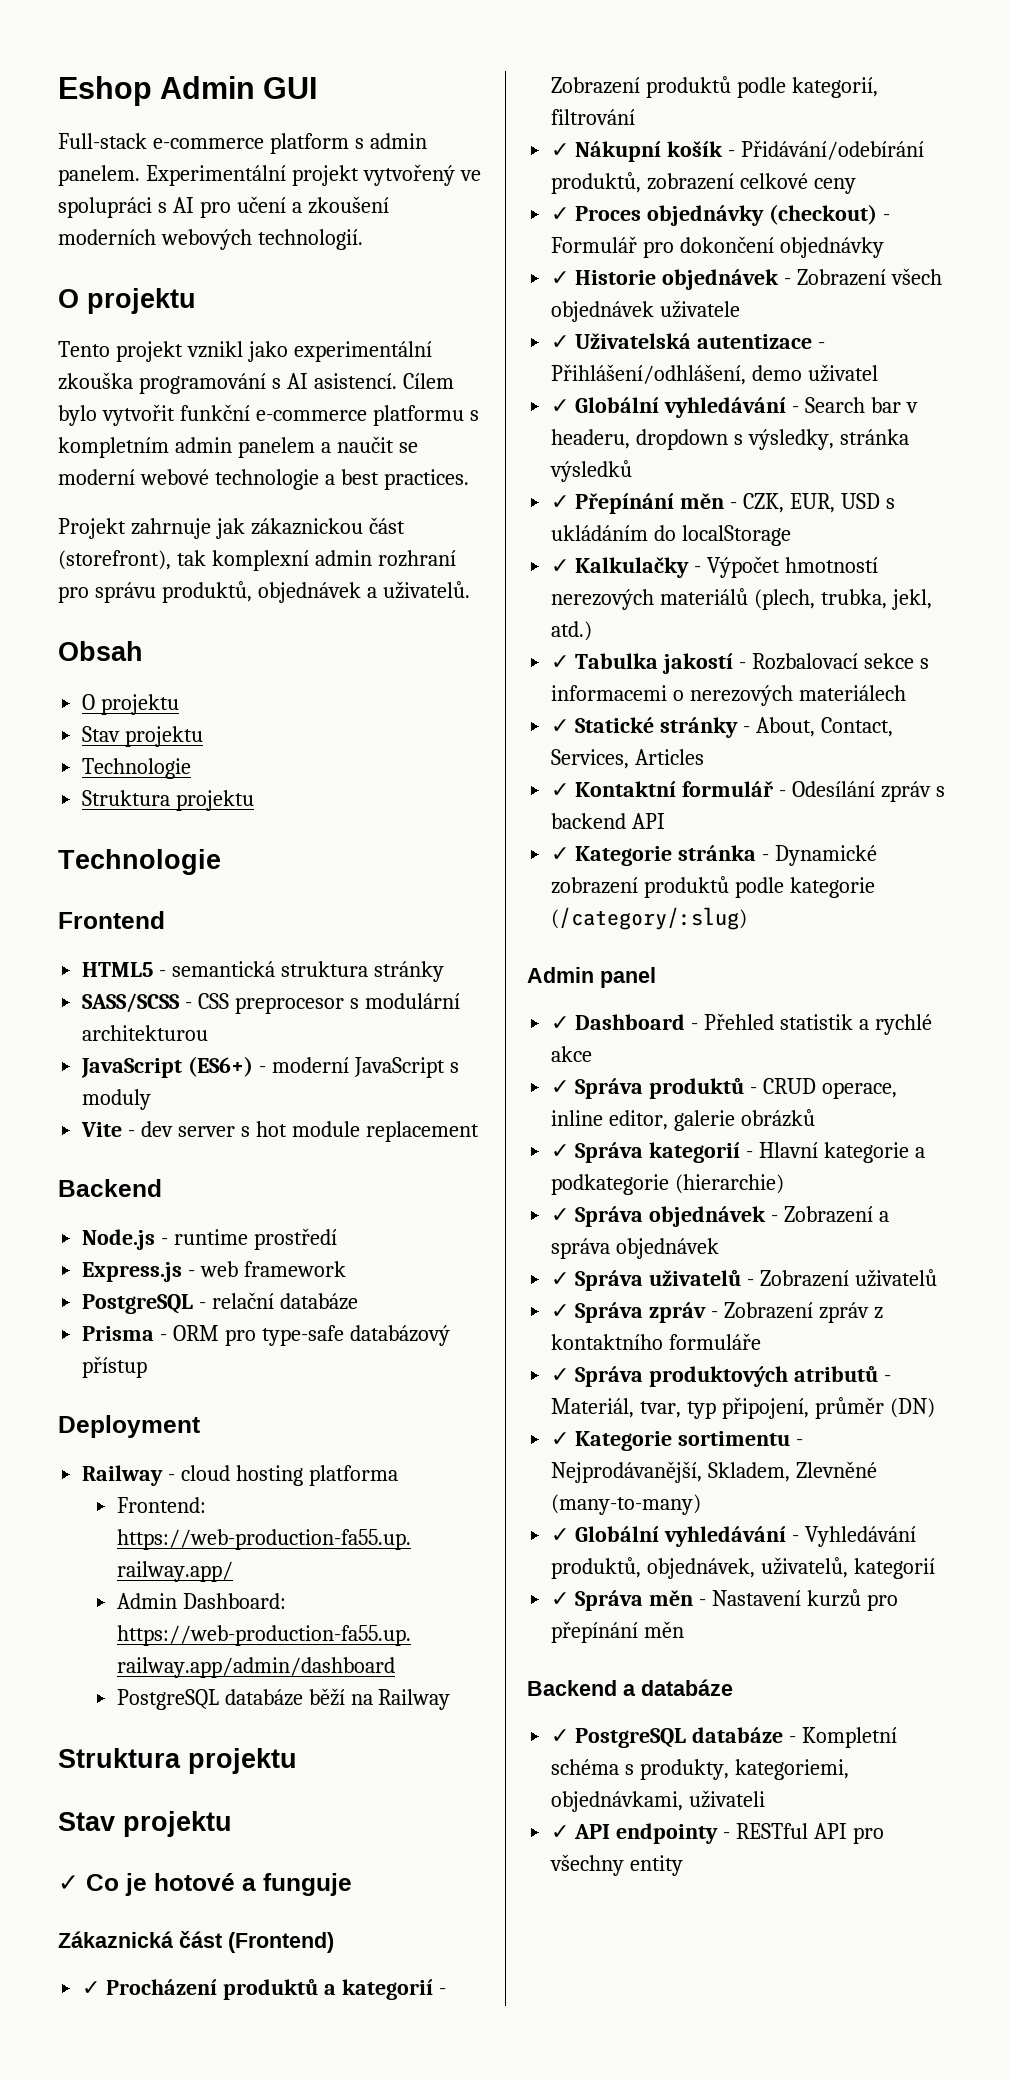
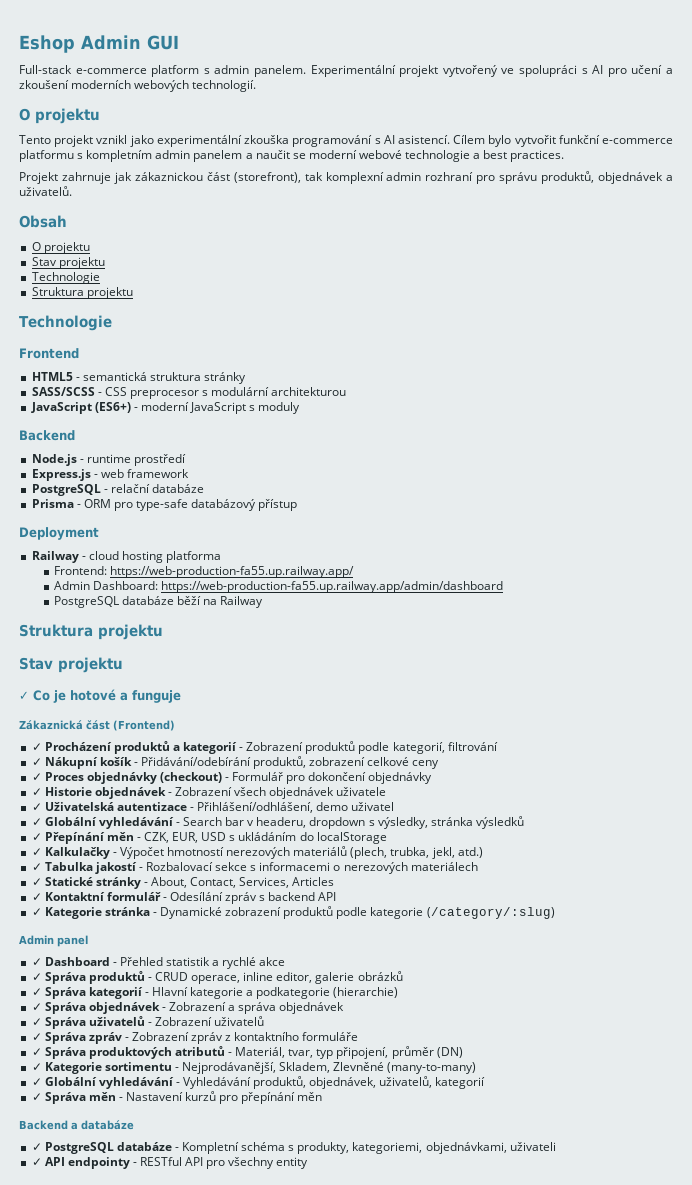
- Vite - dev server s hot module replacement

